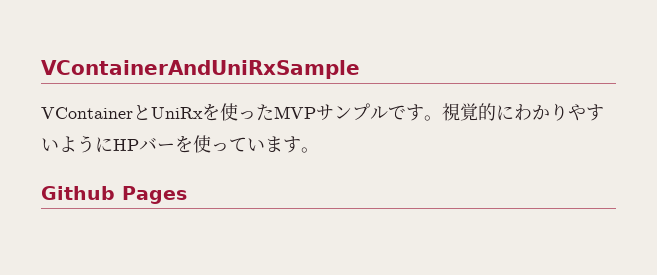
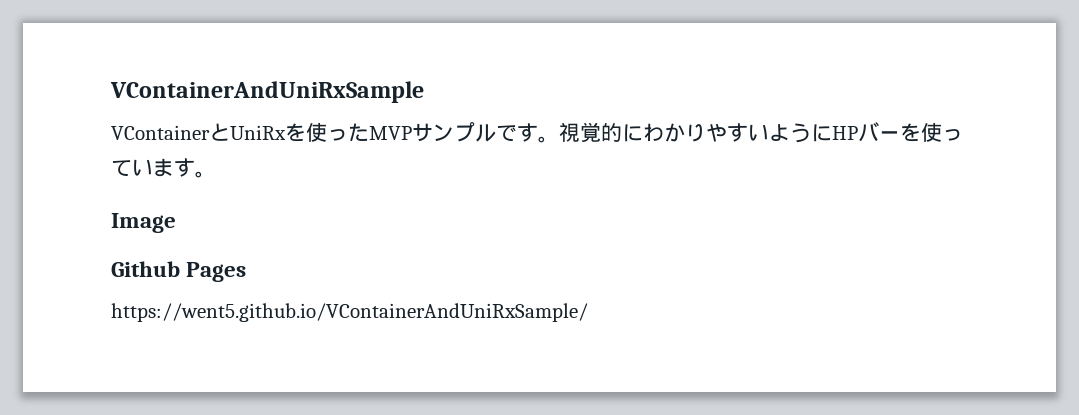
+ Image
+ https://went5.github.io/VContainerAndUniRxSample/

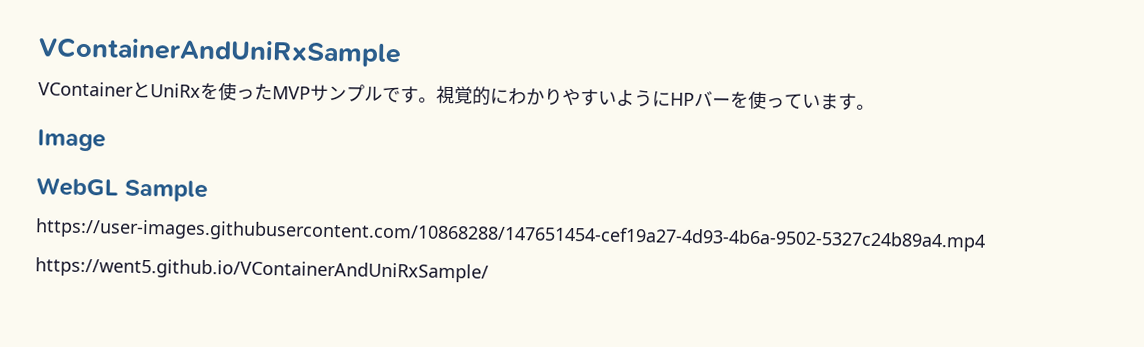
- Github Pages
+ WebGL Sample
+ https://user-images.githubusercontent.com/10868288/147651454-cef19a27-4d93-4b6a-9502-5327c24b89a4.mp4

